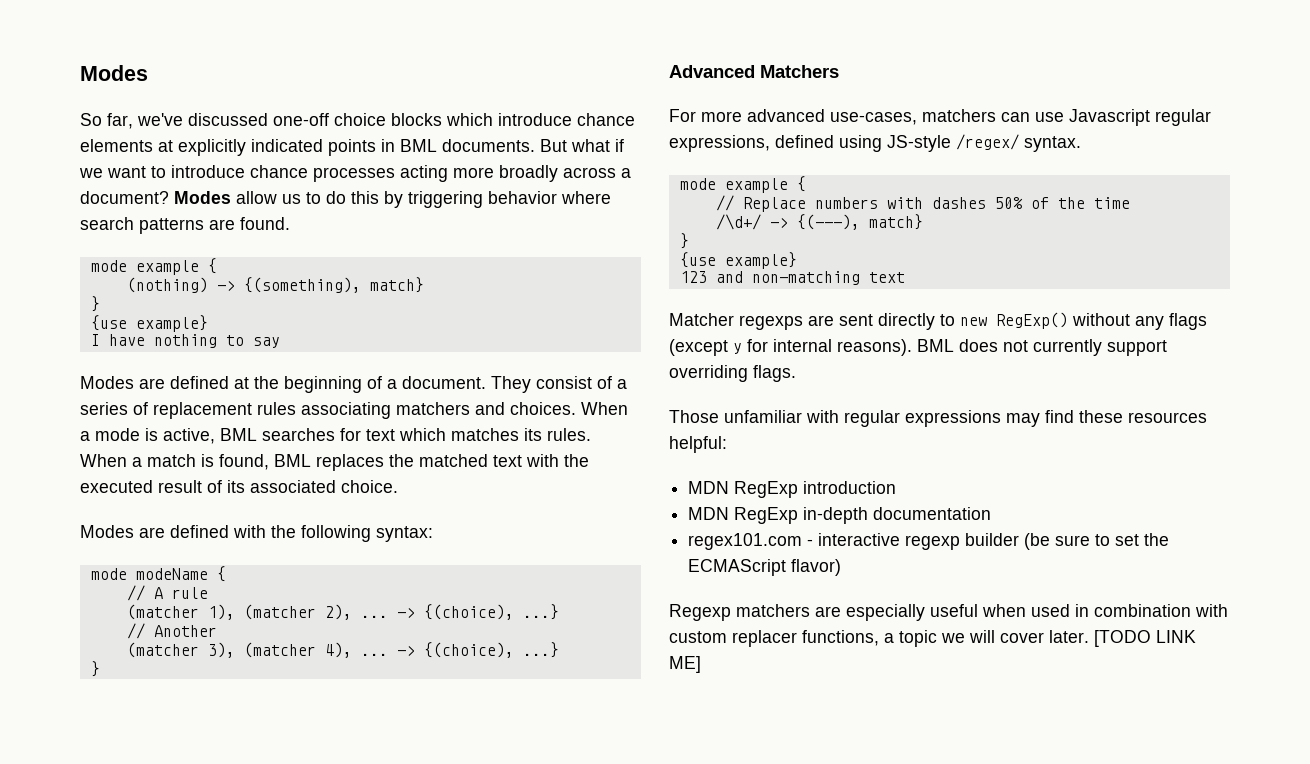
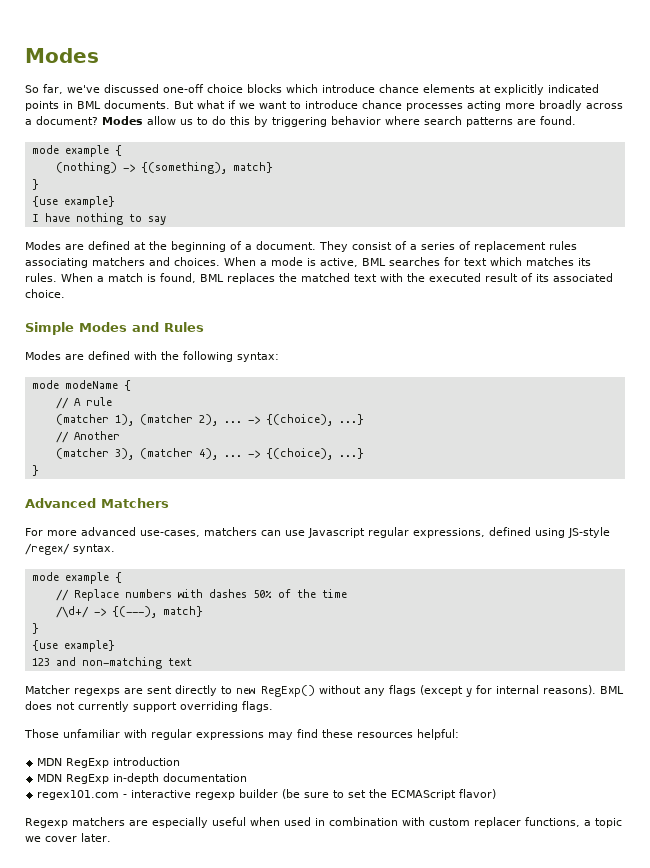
+ Simple Modes and Rules
- Regexp matchers are especially useful when used in combination with custom replacer functions, a topic we will cover later. [TODO LINK ME]
+ Regexp matchers are especially useful when used in combination with custom replacer functions, a topic we cover later.

